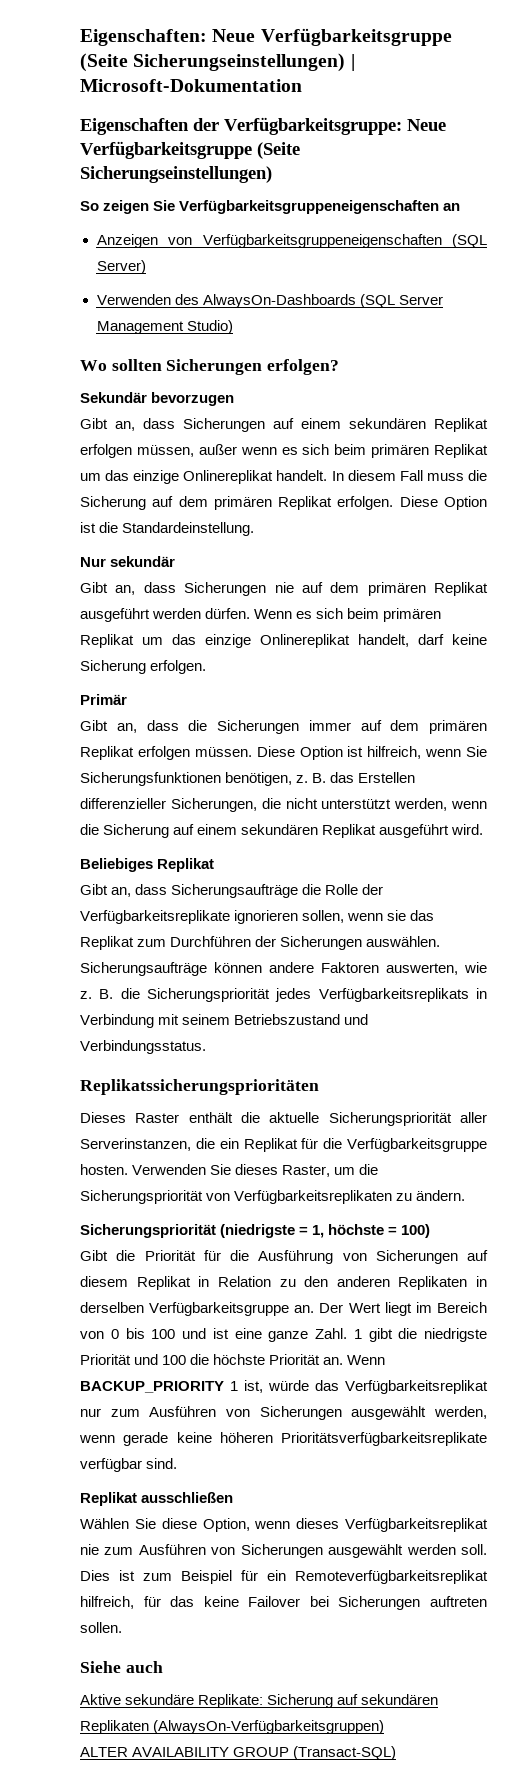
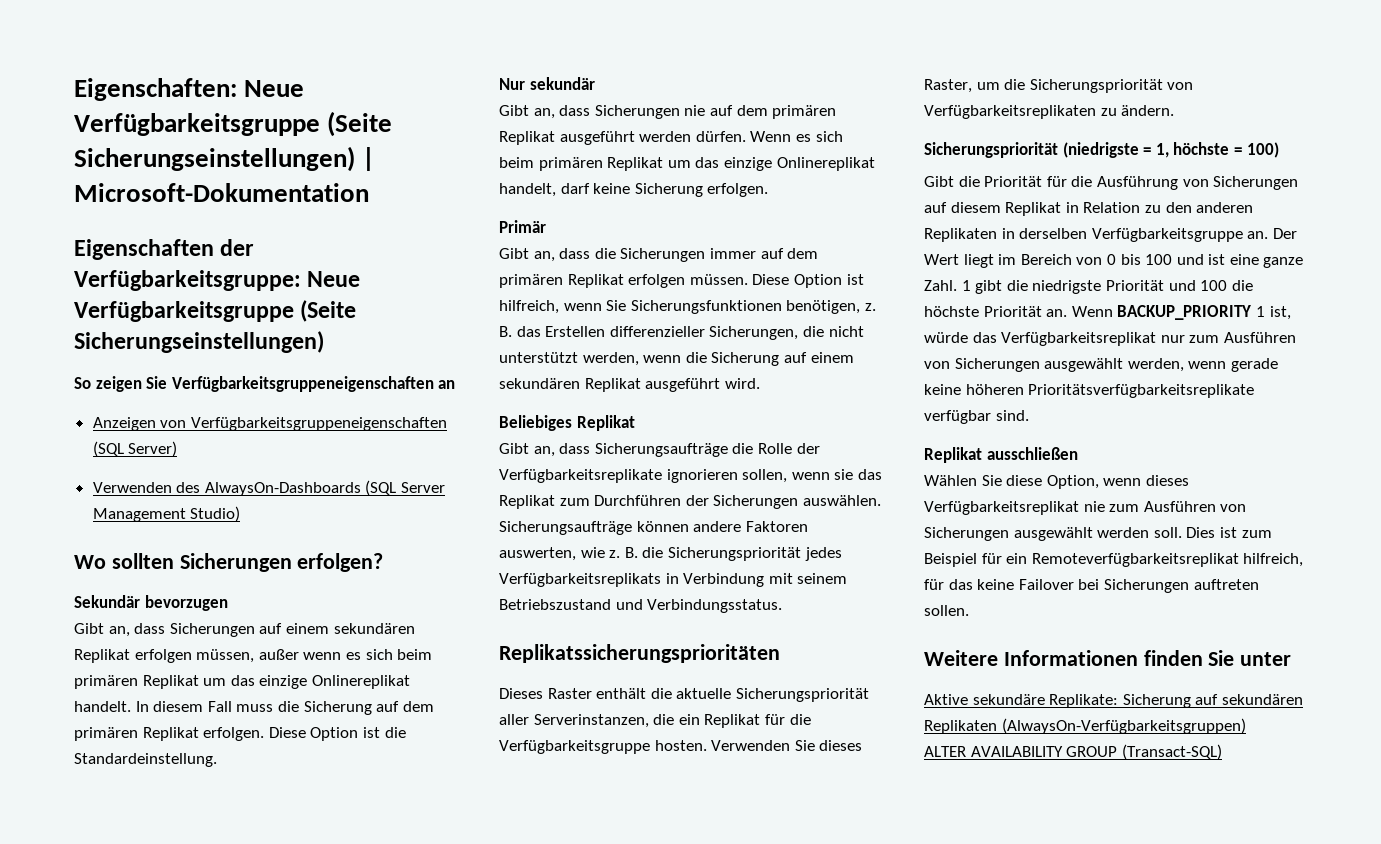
- Siehe auch
+ Weitere Informationen finden Sie unter

